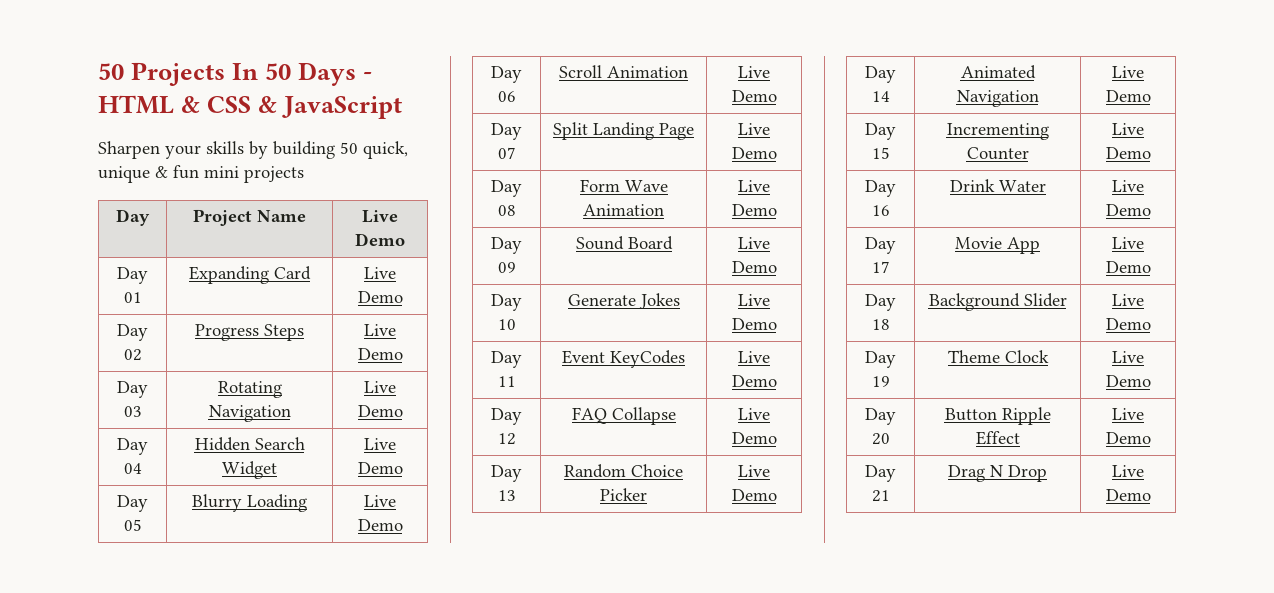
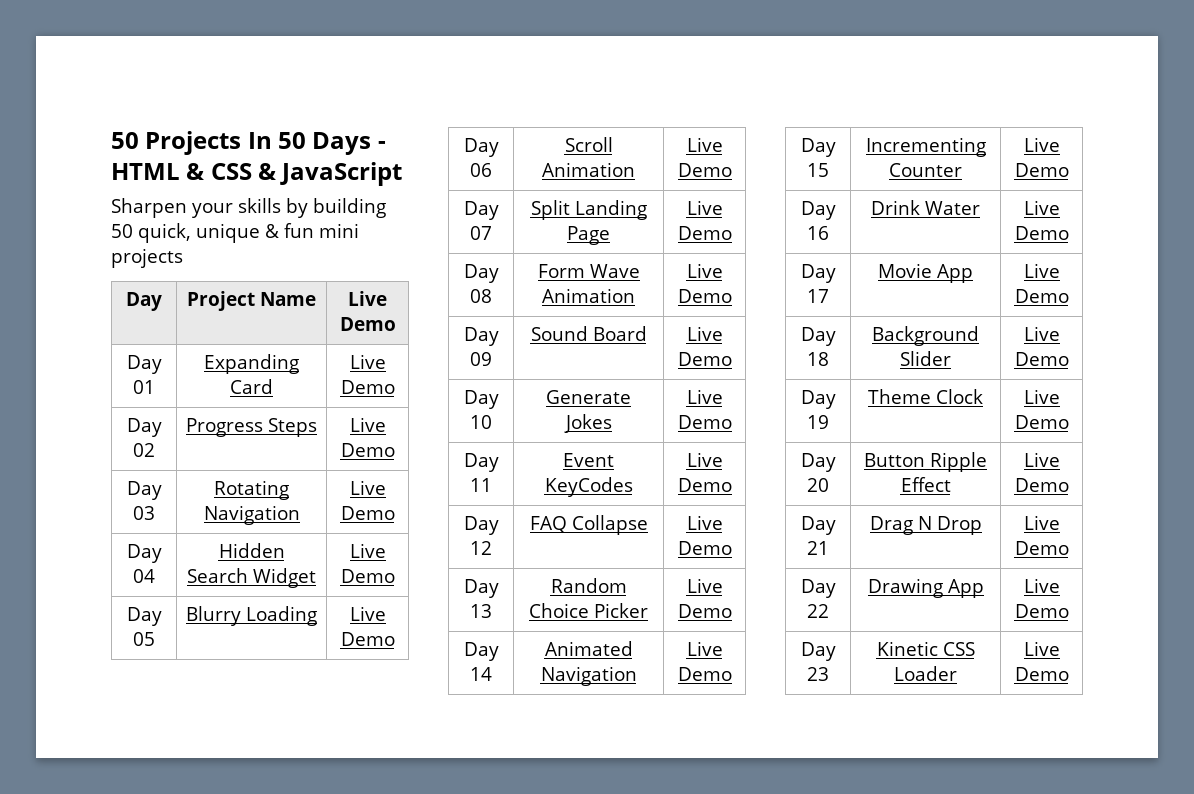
+ Day 22 | Drawing App | Live Demo
+ Day 23 | Kinetic CSS Loader | Live Demo

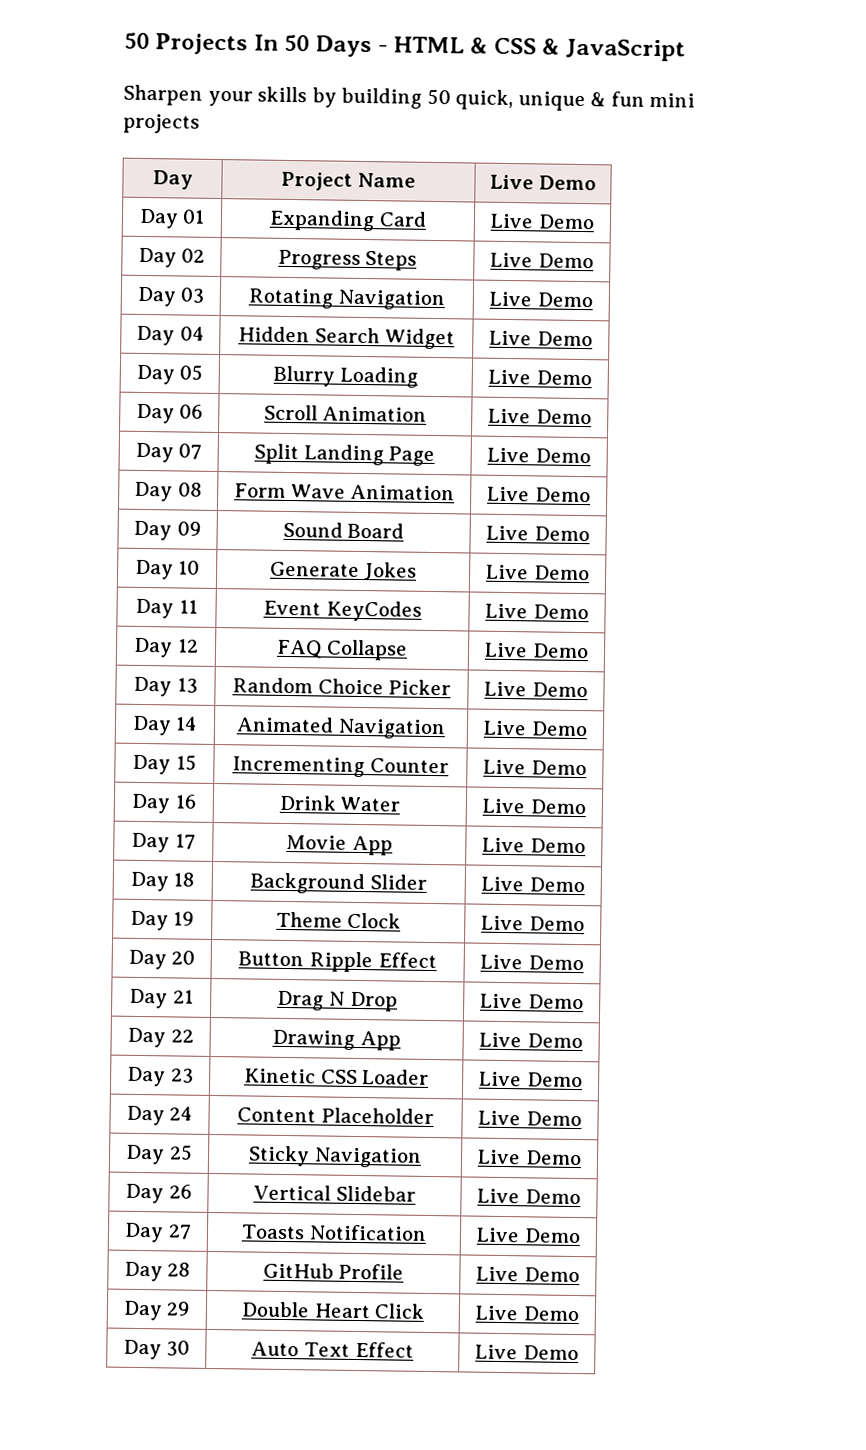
+ Day 24 | Content Placeholder | Live Demo
+ Day 25 | Sticky Navigation | Live Demo
+ Day 26 | Vertical Slidebar | Live Demo
+ Day 27 | Toasts Notification | Live Demo
+ Day 28 | GitHub Profile | Live Demo
+ Day 29 | Double Heart Click | Live Demo
+ Day 30 | Auto Text Effect | Live Demo

